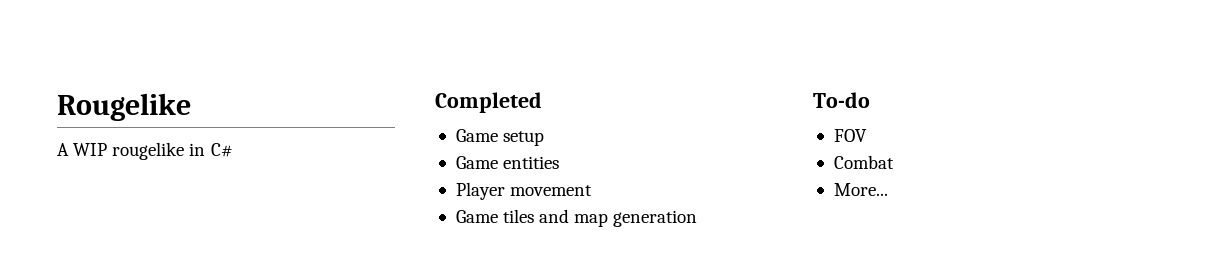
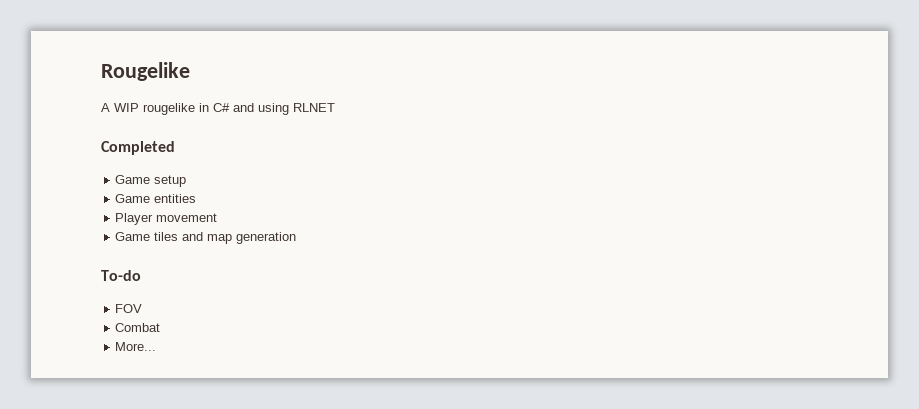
- A WIP rougelike in C#
+ A WIP rougelike in C# and using RLNET

